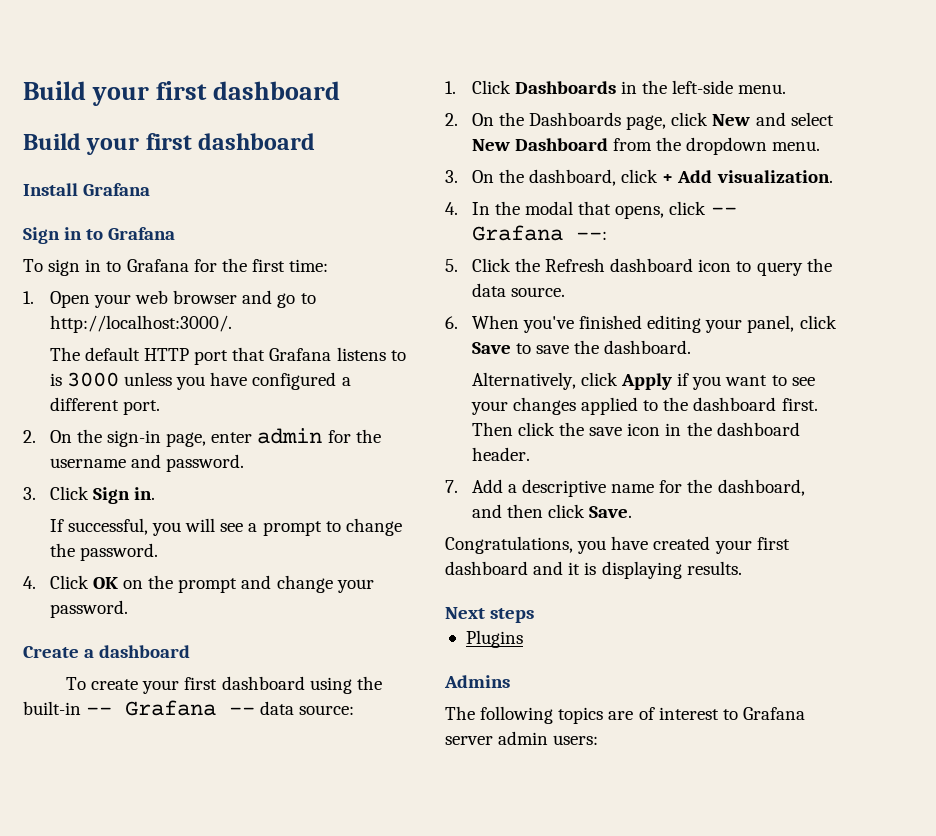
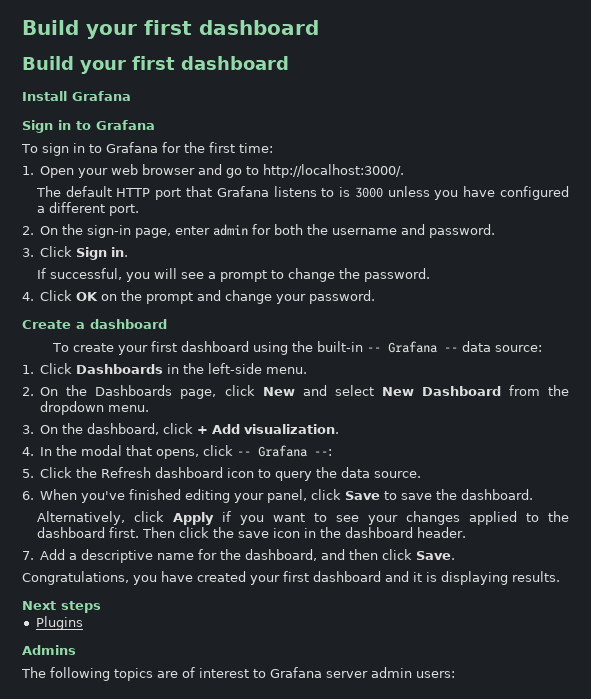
- 2. On the sign-in page, enter admin for the username and password.
+ 2. On the sign-in page, enter admin for both the username and password.

